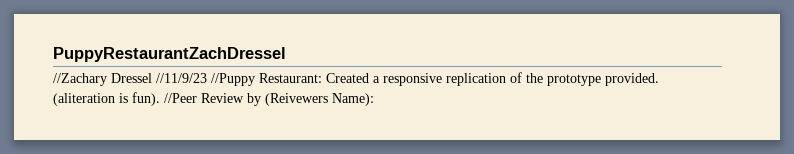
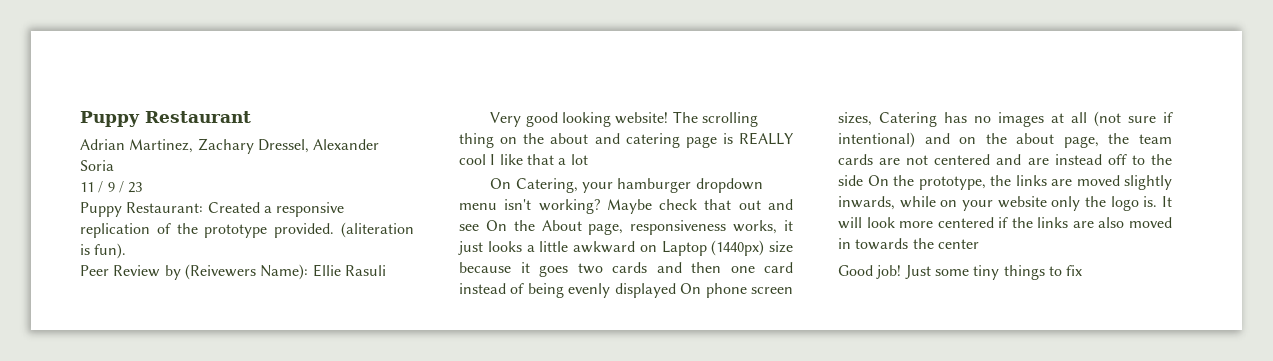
- PuppyRestaurantZachDressel
- //Zachary Dressel //11/9/23 //Puppy Restaurant: Created a responsive replication of the prototype provided.
+ Puppy Restaurant
+ Adrian Martinez, Zachary Dressel, Alexander Soria
+ 11 / 9 / 23
+ Puppy Restaurant: Created a responsive replication of the prototype provided.
- (aliteration is fun). //Peer Review by (Reivewers Name):
+ (aliteration is fun).
+ Peer Review by (Reivewers Name): Ellie Rasuli
+ Very good looking website! The scrolling thing on the about and catering page is REALLY cool I like that a lot
+ On Catering, your hamburger dropdown menu isn't working? Maybe check that out and see On the About page, responsiveness works, it just looks a little awkward on Laptop (1440px) size because it goes two cards and then one card instead of being evenly displayed On phone screen sizes, Catering has no images at all (not sure if intentional) and on the about page, the team cards are not centered and are instead off to the side On the prototype, the links are moved slightly inwards, while on your website only the logo is. It will look more centered if the links are also moved in towards the center
+ Good job! Just some tiny things to fix

